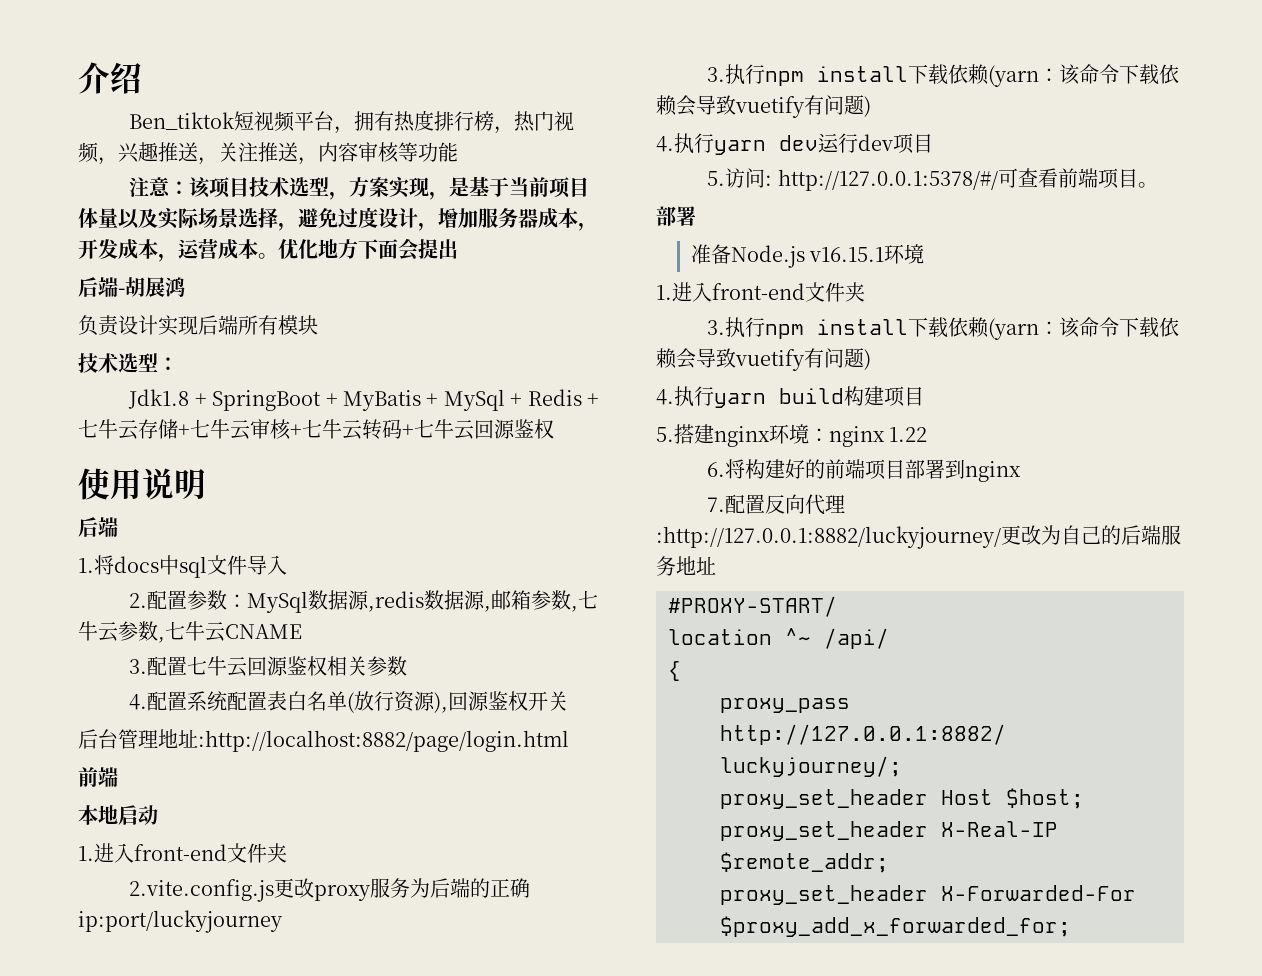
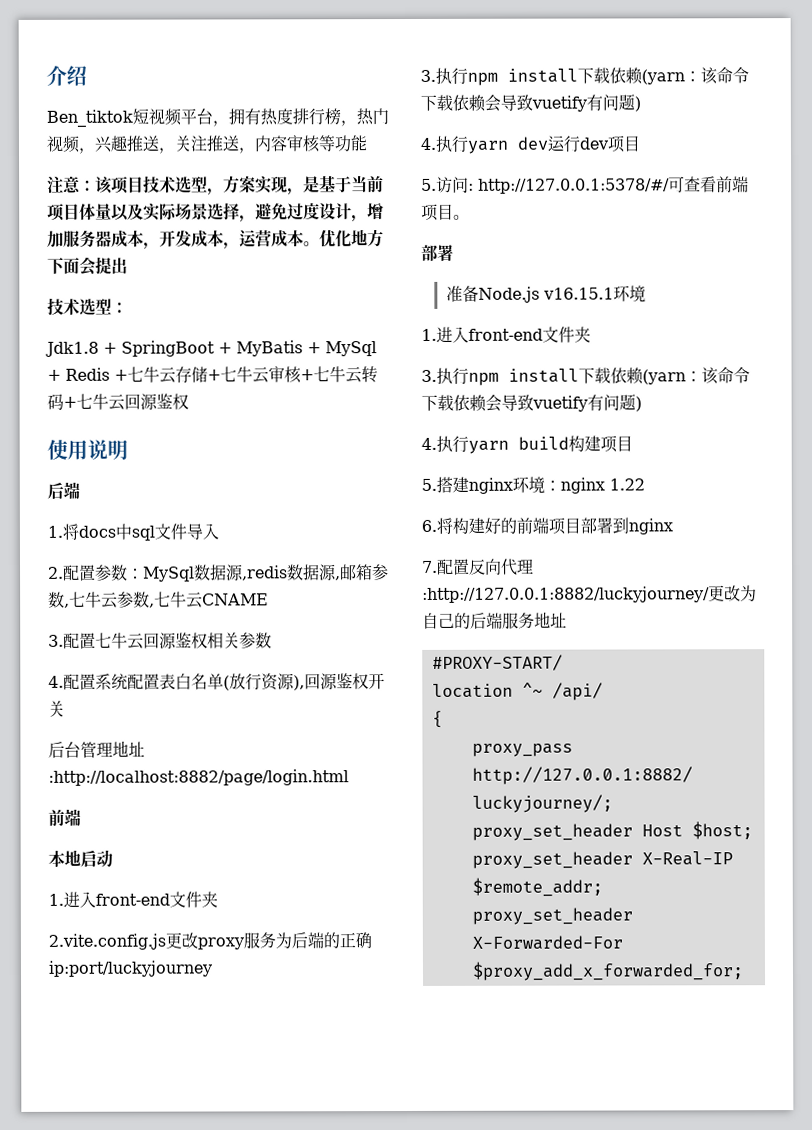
- 后端-胡展鸿
- 负责设计实现后端所有模块

